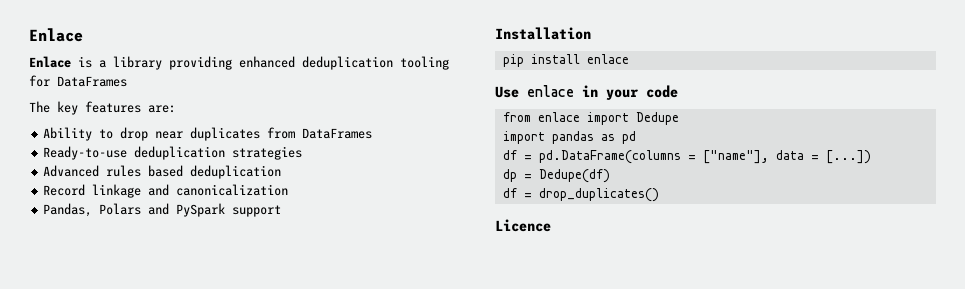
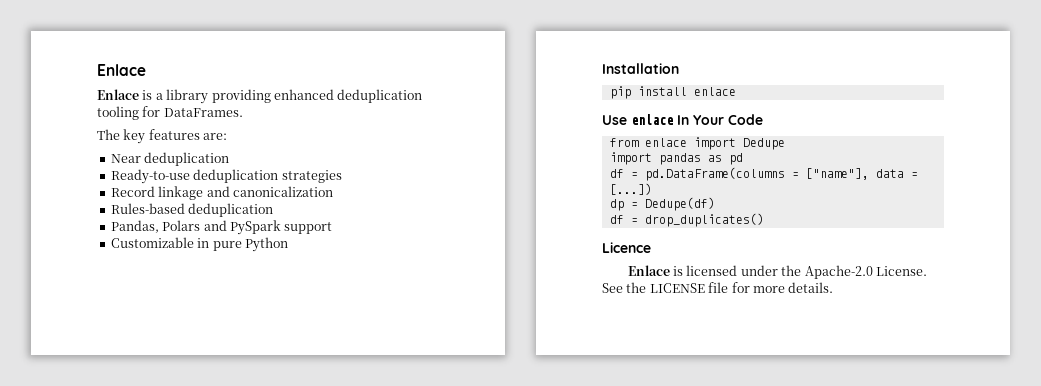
- Enlace is a library providing enhanced deduplication tooling for DataFrames
+ Enlace is a library providing enhanced deduplication tooling for DataFrames.
- Ability to drop near duplicates from DataFrames
+ Near deduplication
- Advanced rules based deduplication
+ Rules-based deduplication
+ Customizable in pure Python
- Use enlace in your code
+ Use enlace In Your Code
+ Enlace is licensed under the Apache-2.0 License. See the LICENSE file for more details.

